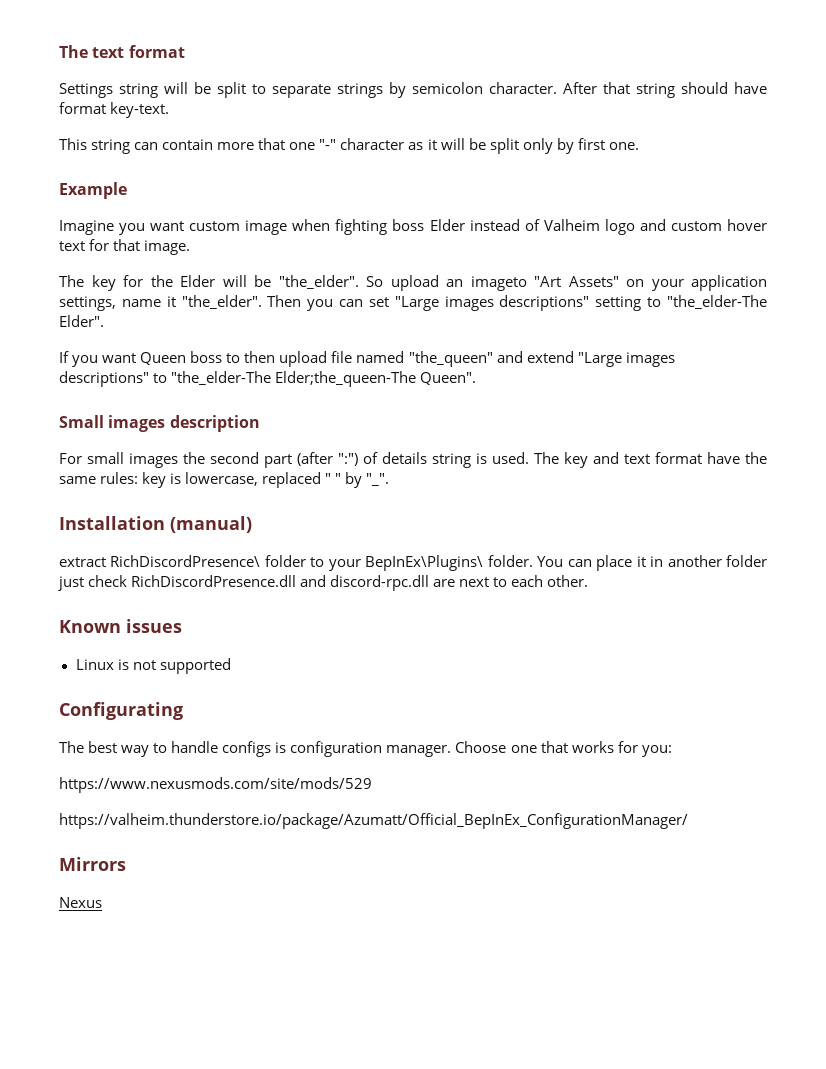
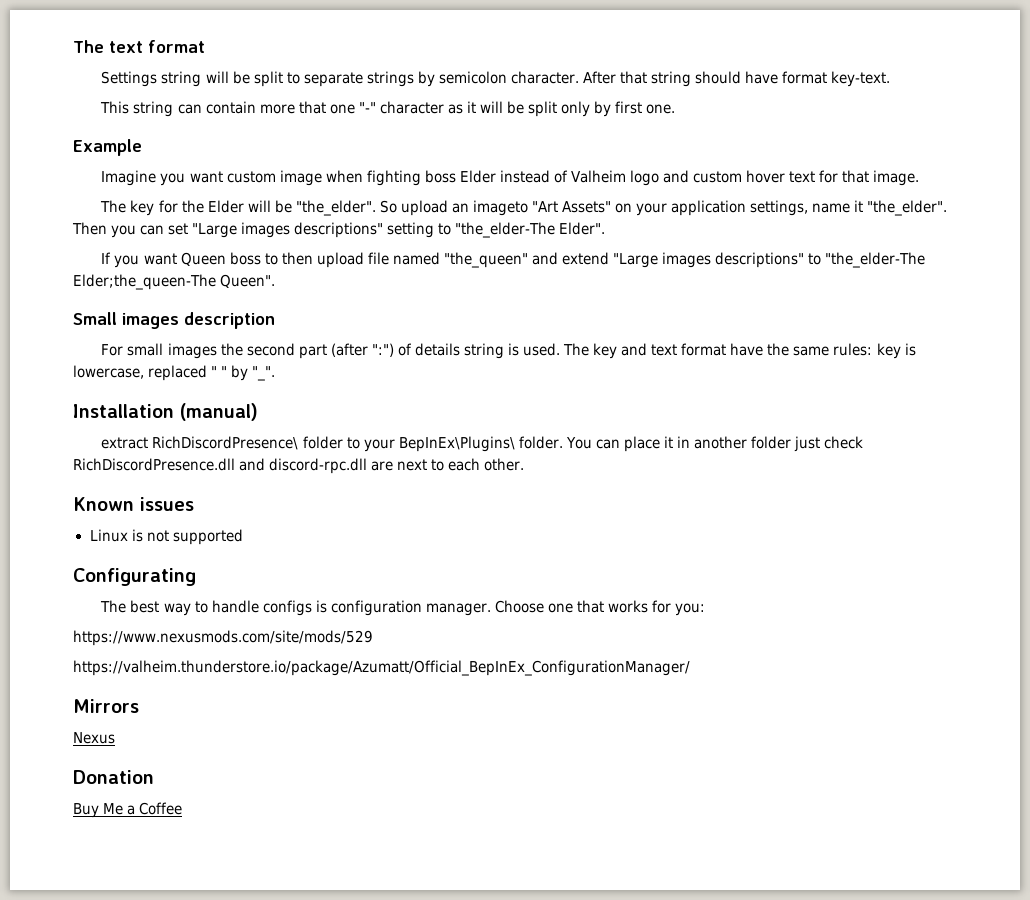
+ Donation
+ Buy Me a Coffee

